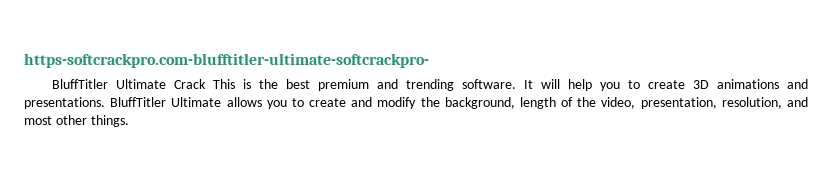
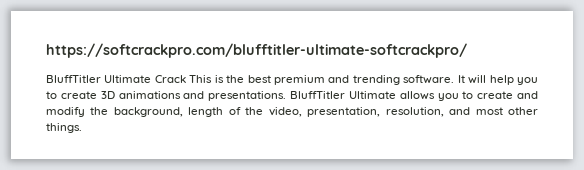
- https-softcrackpro.com-blufftitler-ultimate-softcrackpro-
+ https://softcrackpro.com/blufftitler-ultimate-softcrackpro/

